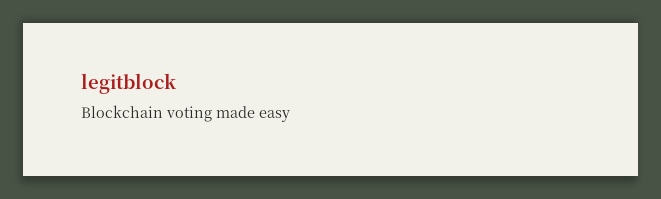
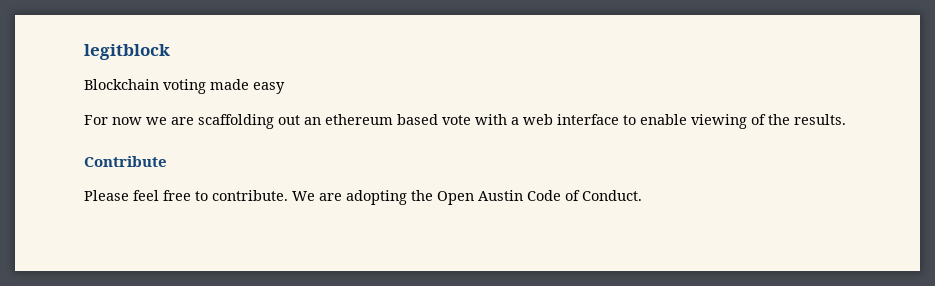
+ For now we are scaffolding out an ethereum based vote with a web interface to enable viewing of the results.
+ Contribute
+ Please feel free to contribute. We are adopting the Open Austin Code of Conduct.

